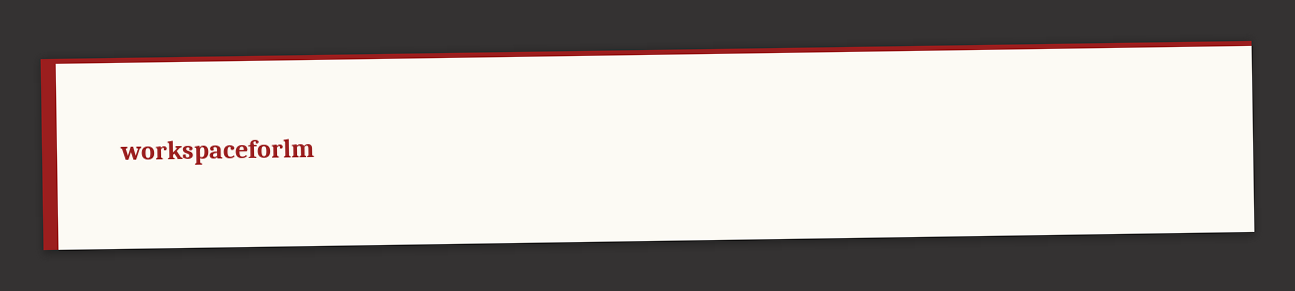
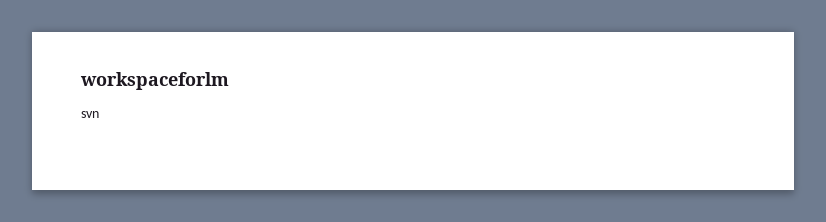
+ svn

